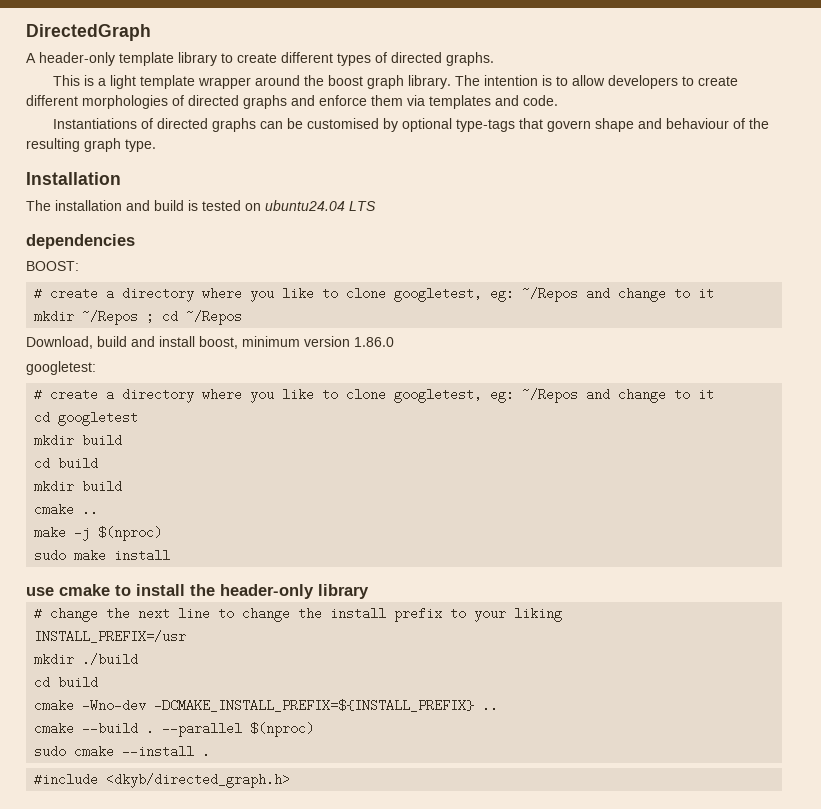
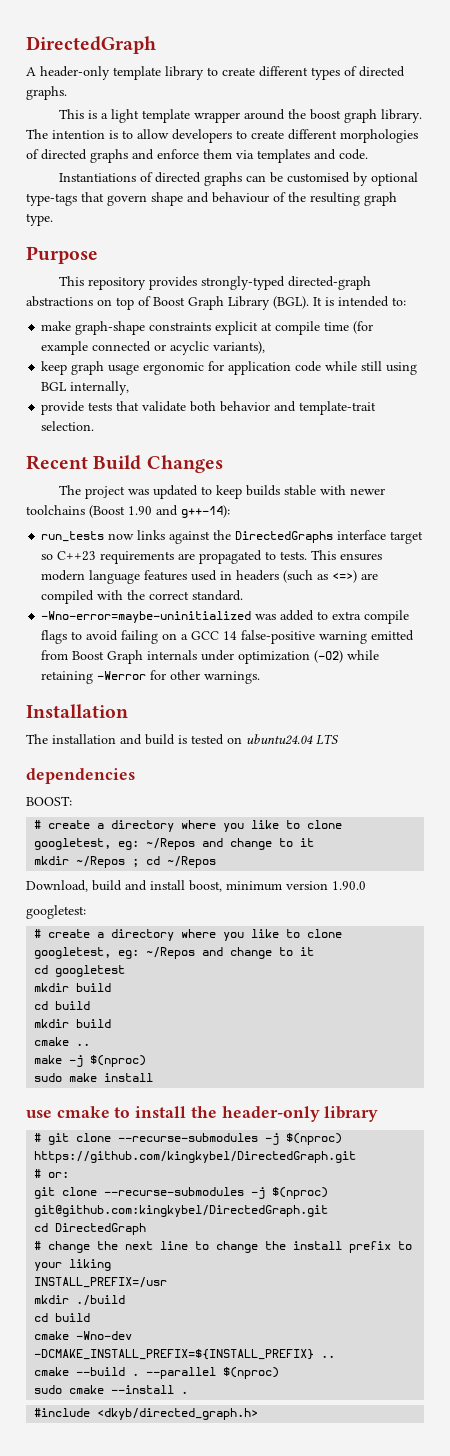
+ Purpose
+ This repository provides strongly-typed directed-graph abstractions on top of Boost Graph Library (BGL). It is intended to:
+ make graph-shape constraints explicit at compile time (for example connected or acyclic variants),
+ keep graph usage ergonomic for application code while still using BGL internally,
+ provide tests that validate both behavior and template-trait selection.
+ Recent Build Changes
+ The project was updated to keep builds stable with newer toolchains (Boost 1.90 and g++-14):
+ run_tests now links against the DirectedGraphs interface target so C++23 requirements are propagated to tests. This ensures modern language features used in headers (such as <=>) are compiled with the correct standard.
+ -Wno-error=maybe-uninitialized was added to extra compile flags to avoid failing on a GCC 14 false-positive warning emitted from Boost Graph internals under optimization (-O2) while retaining -Werror for other warnings.
- Download, build and install boost, minimum version 1.86.0
+ Download, build and install boost, minimum version 1.90.0
+ # git clone --recurse-submodules -j $(nproc) https://github.com/kingkybel/DirectedGraph.git
+ # or:
+ git clone --recurse-submodules -j $(nproc) git@github.com:kingkybel/DirectedGraph.git
+ cd DirectedGraph

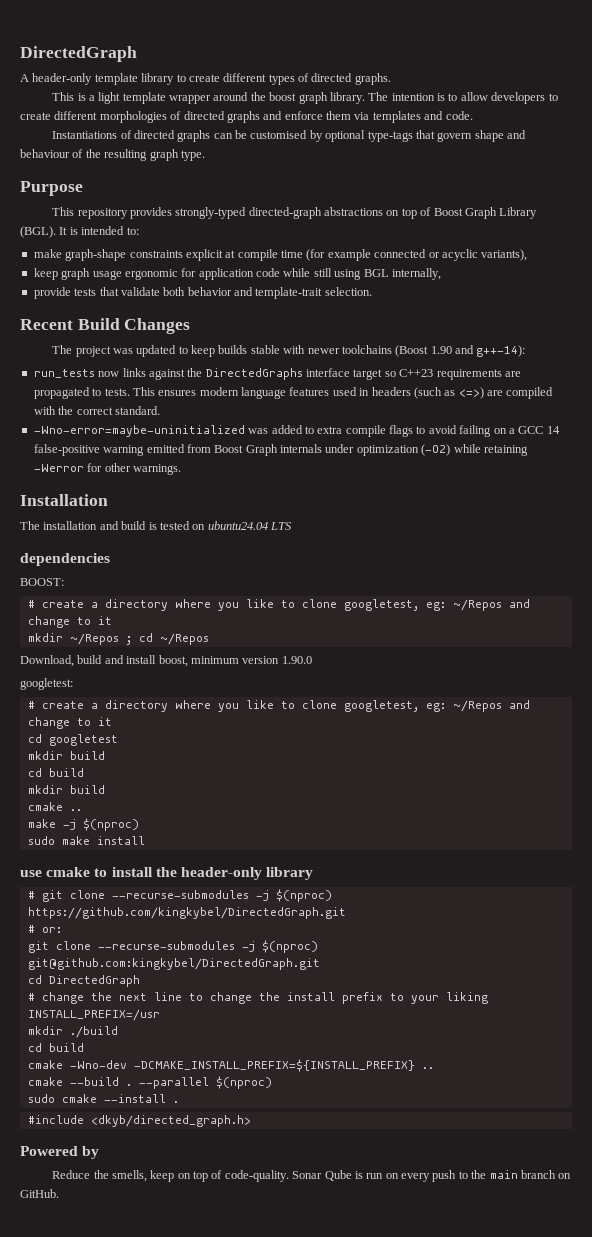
+ Powered by
+ Reduce the smells, keep on top of code-quality. Sonar Qube is run on every push to the main branch on GitHub.

